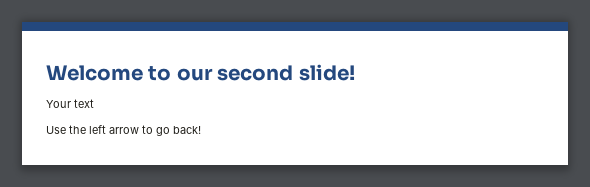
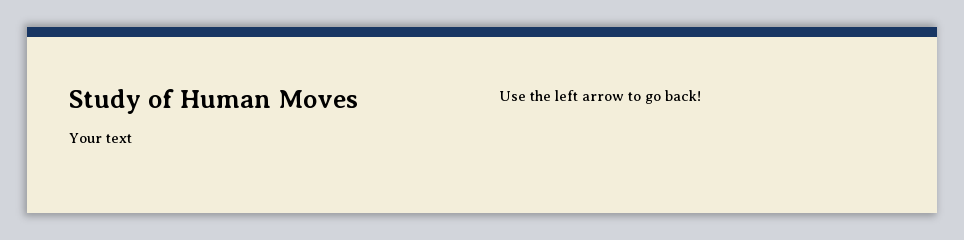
- Welcome to our second slide!
+ Study of Human Moves

